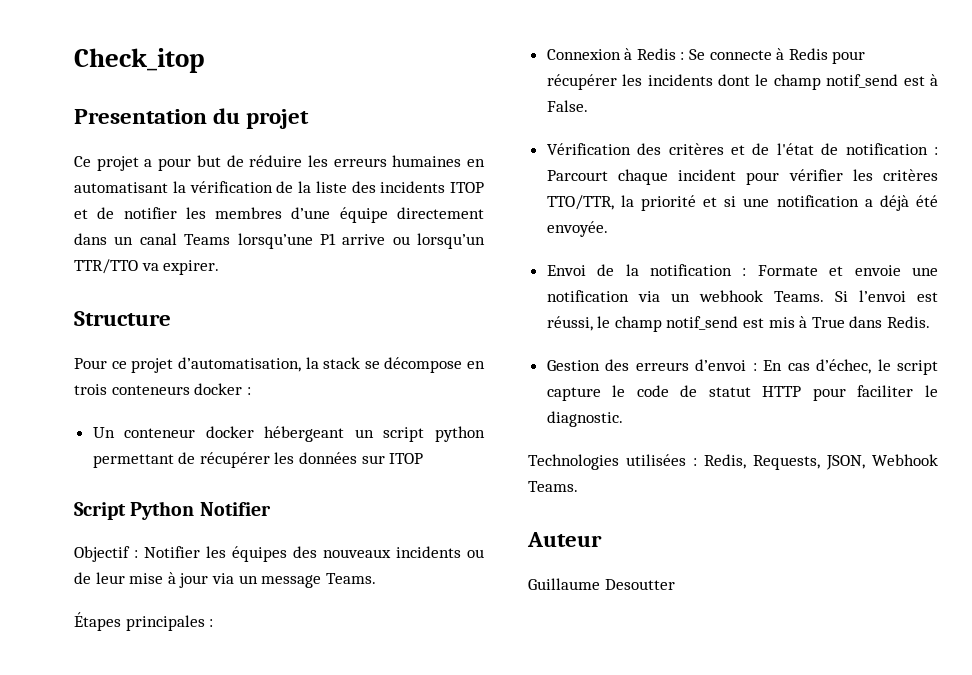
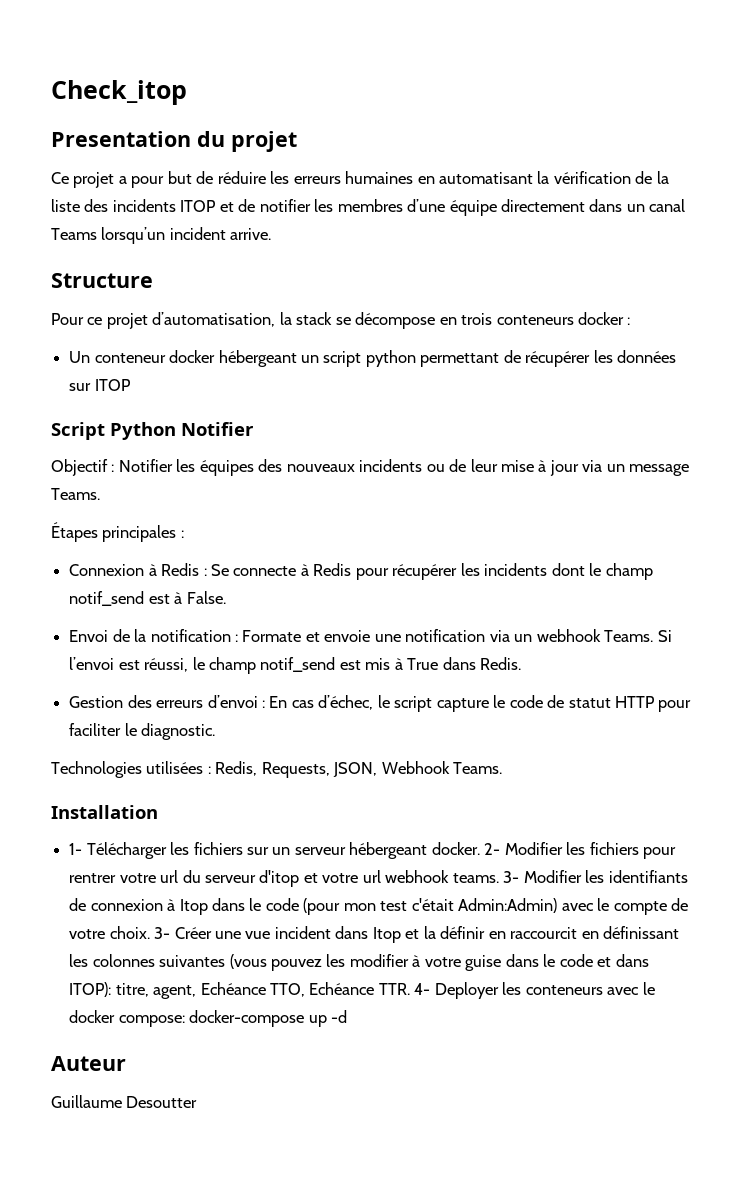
- Ce projet a pour but de réduire les erreurs humaines en automatisant la vérification de la liste des incidents ITOP et de notifier les membres d’une équipe directement dans un canal Teams lorsqu’une P1 arrive ou lorsqu’un TTR/TTO va expirer.
+ Ce projet a pour but de réduire les erreurs humaines en automatisant la vérification de la liste des incidents ITOP et de notifier les membres d’une équipe directement dans un canal Teams lorsqu’un incident arrive.
- Vérification des critères et de l'état de notification : Parcourt chaque incident pour vérifier les critères TTO/TTR, la priorité et si une notification a déjà été envoyée.
+ Installation
+ 1- Télécharger les fichiers sur un serveur hébergeant docker. 2- Modifier les fichiers pour rentrer votre url du serveur d'itop et votre url webhook teams. 3- Modifier les identifiants de connexion à Itop dans le code (pour mon test c'était Admin:Admin) avec le compte de votre choix. 3- Créer une vue incident dans Itop et la définir en raccourcit en définissant les colonnes suivantes (vous pouvez les modifier à votre guise dans le code et dans ITOP): titre, agent, Echéance TTO, Echéance TTR. 4- Deployer les conteneurs avec le docker compose: docker-compose up -d

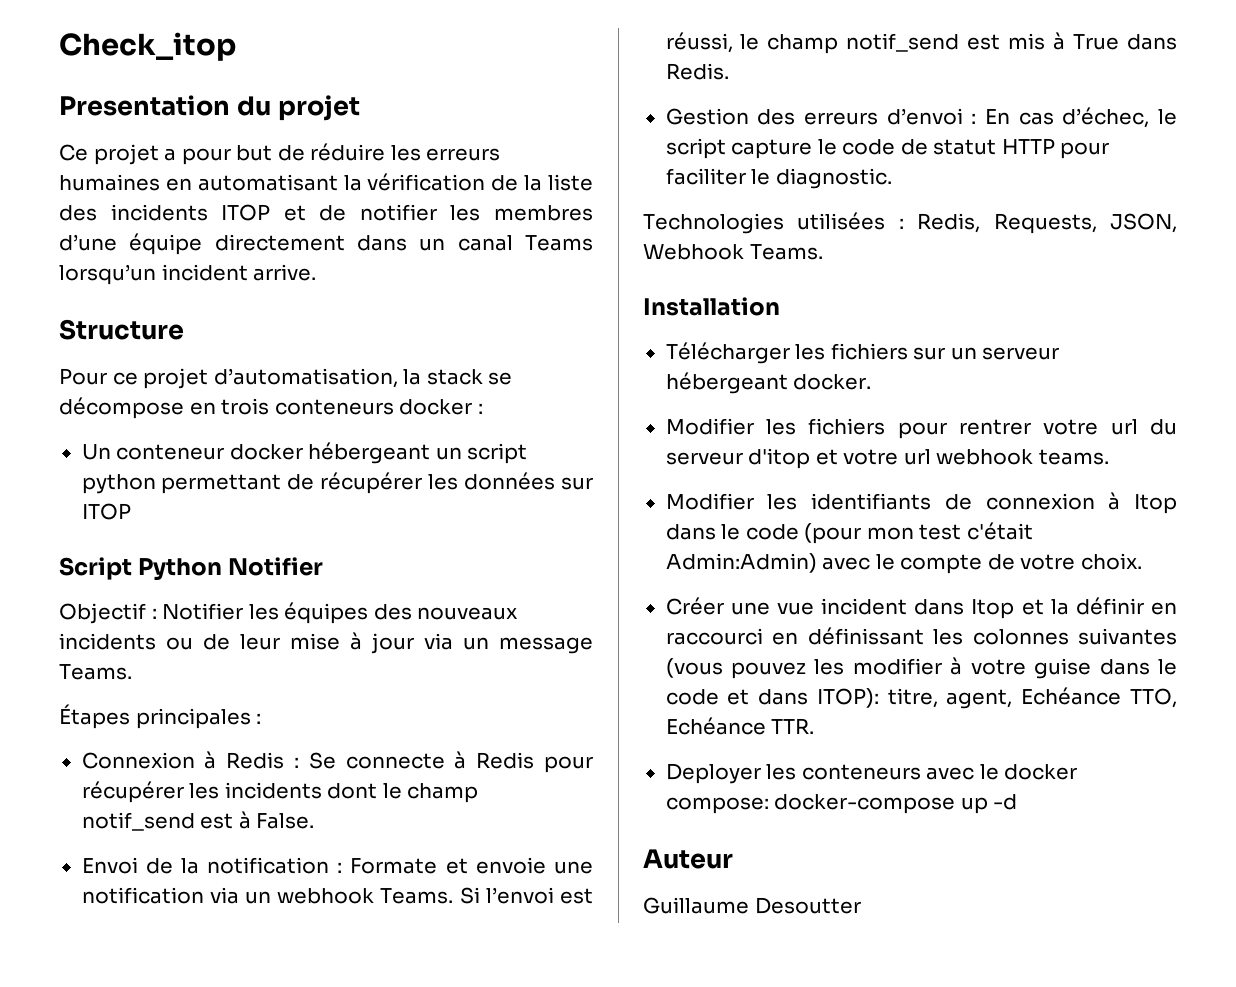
- 1- Télécharger les fichiers sur un serveur hébergeant docker. 2- Modifier les fichiers pour rentrer votre url du serveur d'itop et votre url webhook teams. 3- Modifier les identifiants de connexion à Itop dans le code (pour mon test c'était Admin:Admin) avec le compte de votre choix. 3- Créer une vue incident dans Itop et la définir en raccourcit en définissant les colonnes suivantes (vous pouvez les modifier à votre guise dans le code et dans ITOP):
+ Télécharger les fichiers sur un serveur hébergeant docker.
+ Modifier les fichiers pour rentrer votre url du serveur d'itop et votre url webhook teams.
+ Modifier les identifiants de connexion à Itop dans le code (pour mon test c'était Admin:Admin) avec le compte de votre choix.
+ Créer une vue incident dans Itop et la définir en raccourci en définissant les colonnes suivantes (vous pouvez les modifier à votre guise dans le code et dans ITOP):
- titre, agent, Echéance TTO, Echéance TTR. 4- Deployer les conteneurs avec le docker compose:
+ titre, agent, Echéance TTO, Echéance TTR.
+ Deployer les conteneurs avec le docker compose:

